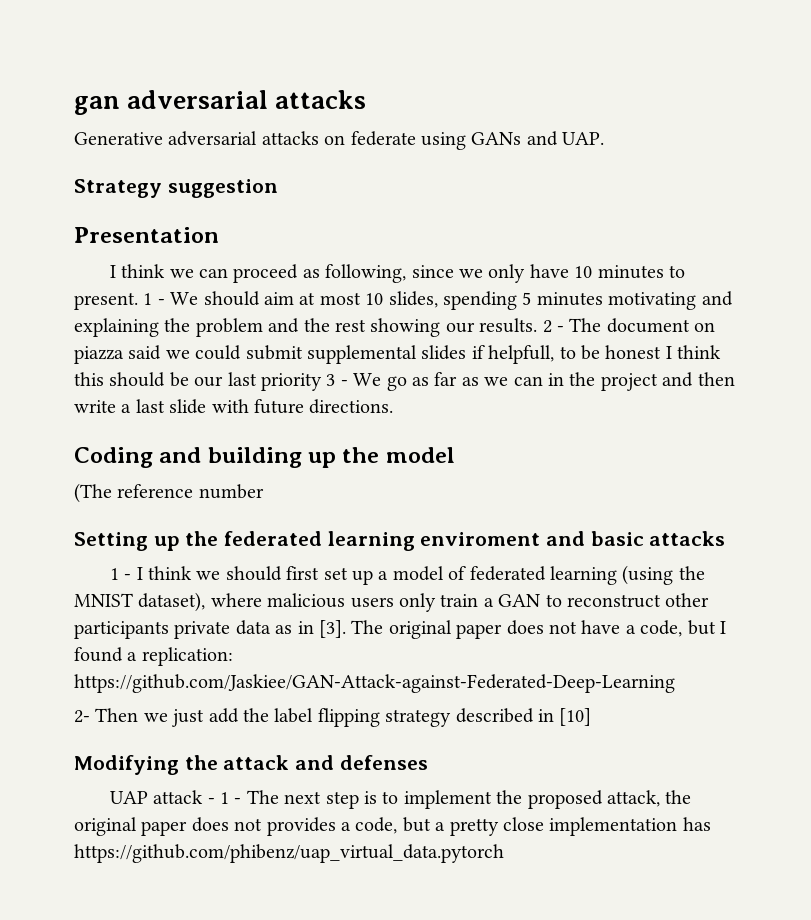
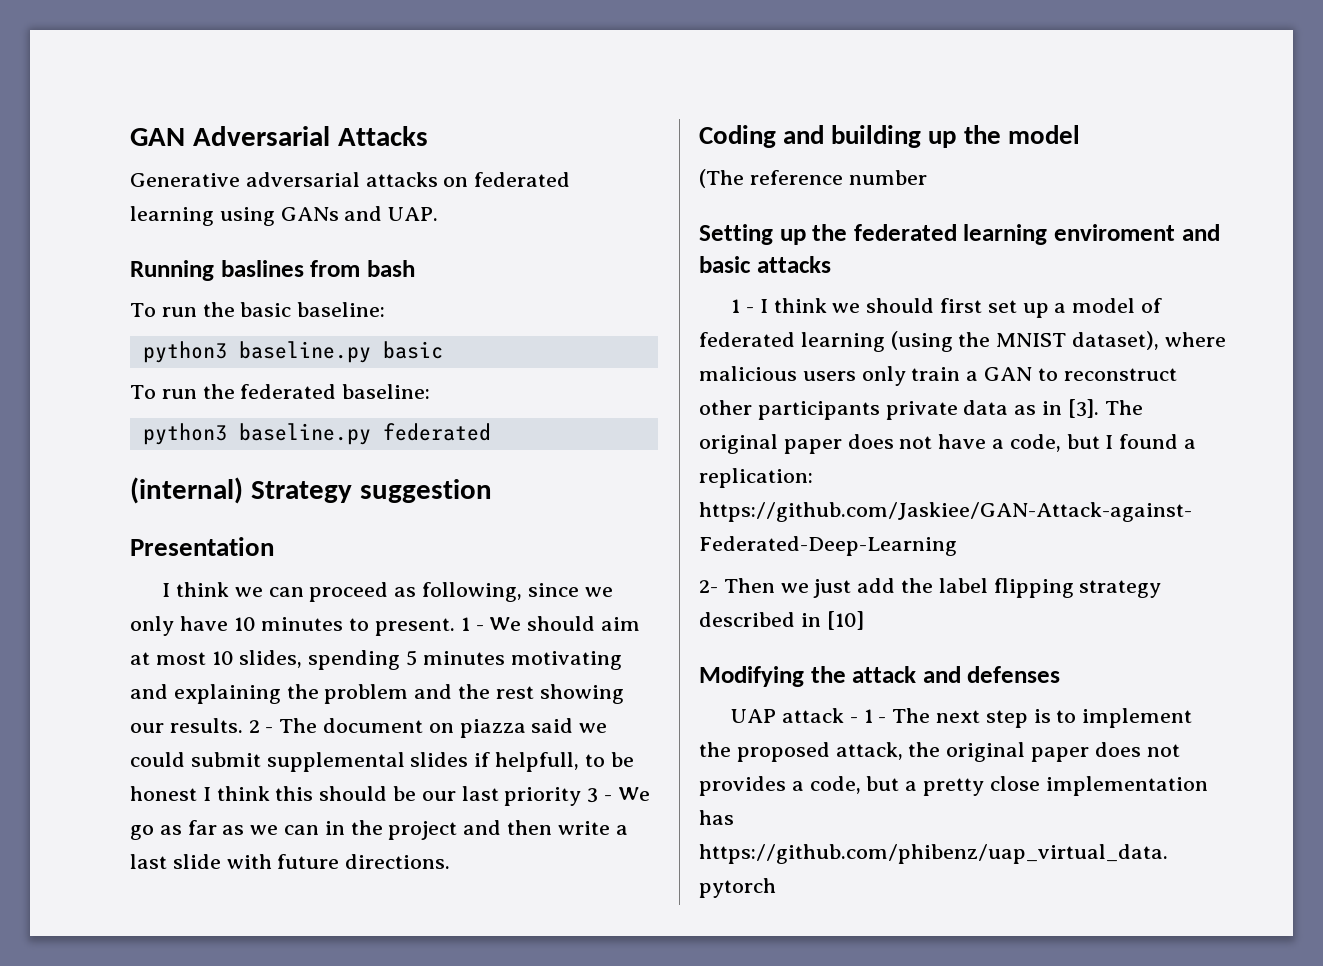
- gan adversarial attacks
+ GAN Adversarial Attacks
- Generative adversarial attacks on federate using GANs and UAP.
+ Generative adversarial attacks on federated learning using GANs and UAP.
- Strategy suggestion
+ Running baslines from bash
+ To run the basic baseline:
+ python3 baseline.py basic
+ To run the federated baseline:
+ python3 baseline.py federated
+ (internal) Strategy suggestion

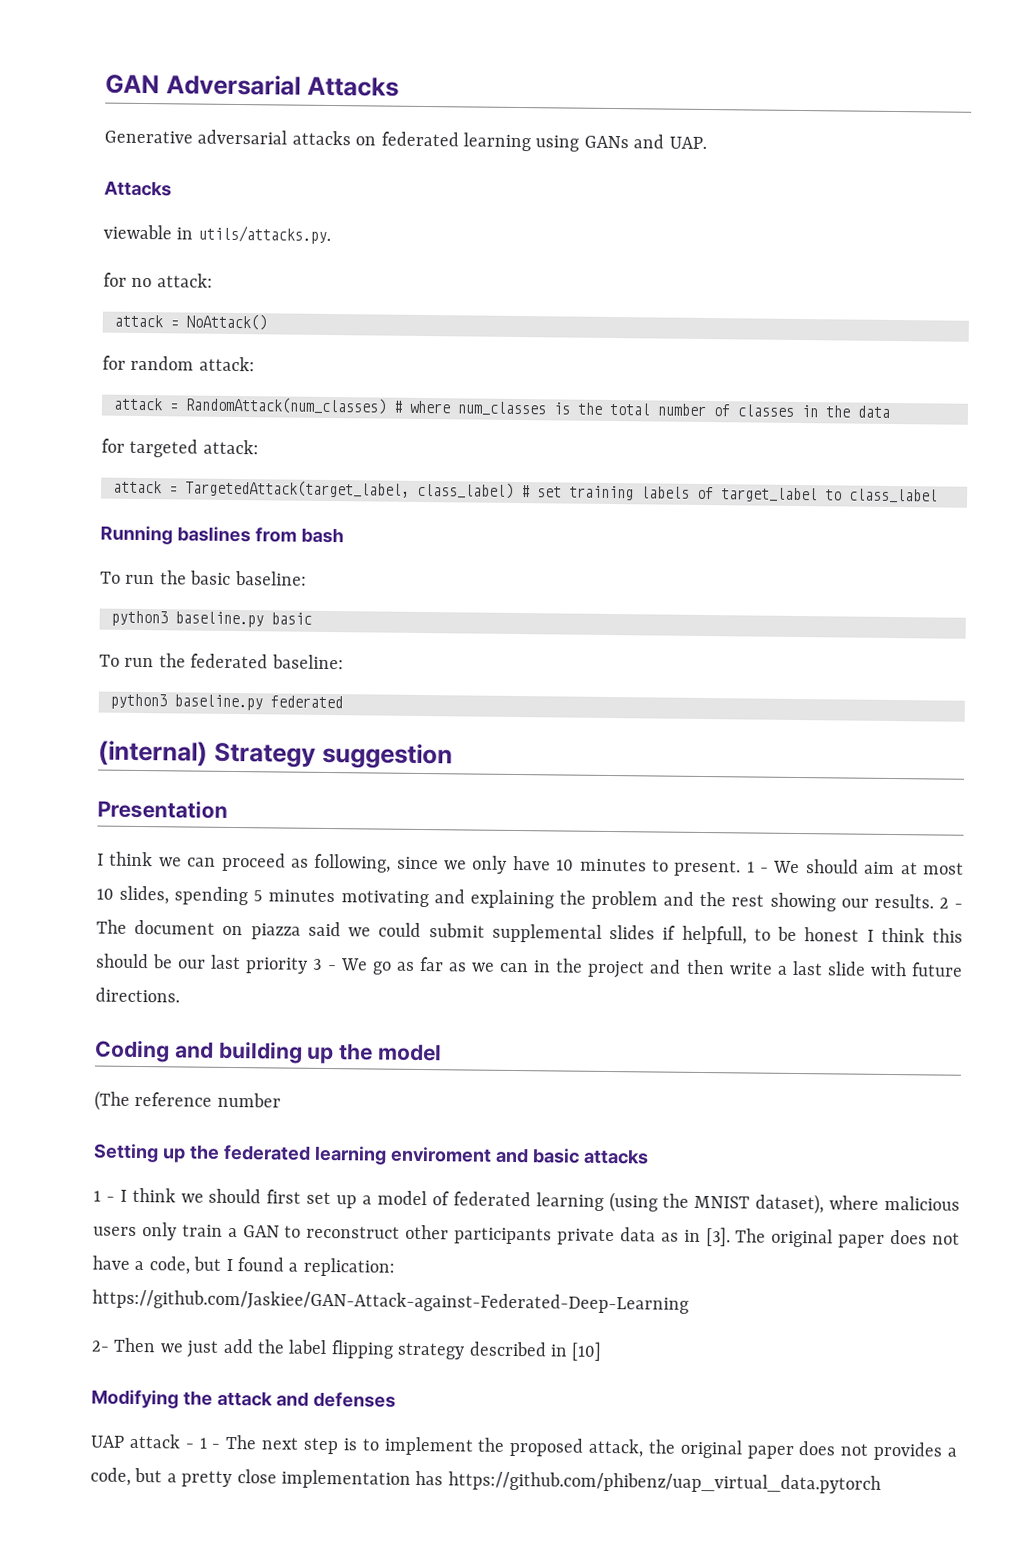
  Generative adversarial attacks on federated learning using GANs and UAP.
+ Attacks
+ viewable in utils/attacks.py.
+ for no attack:
+ attack = NoAttack()
+ for random attack:
+ attack = RandomAttack(num_classes) # where num_classes is the total number of classes in the data
+ for targeted attack:
+ attack = TargetedAttack(target_label, class_label) # set training labels of target_label to class_label

